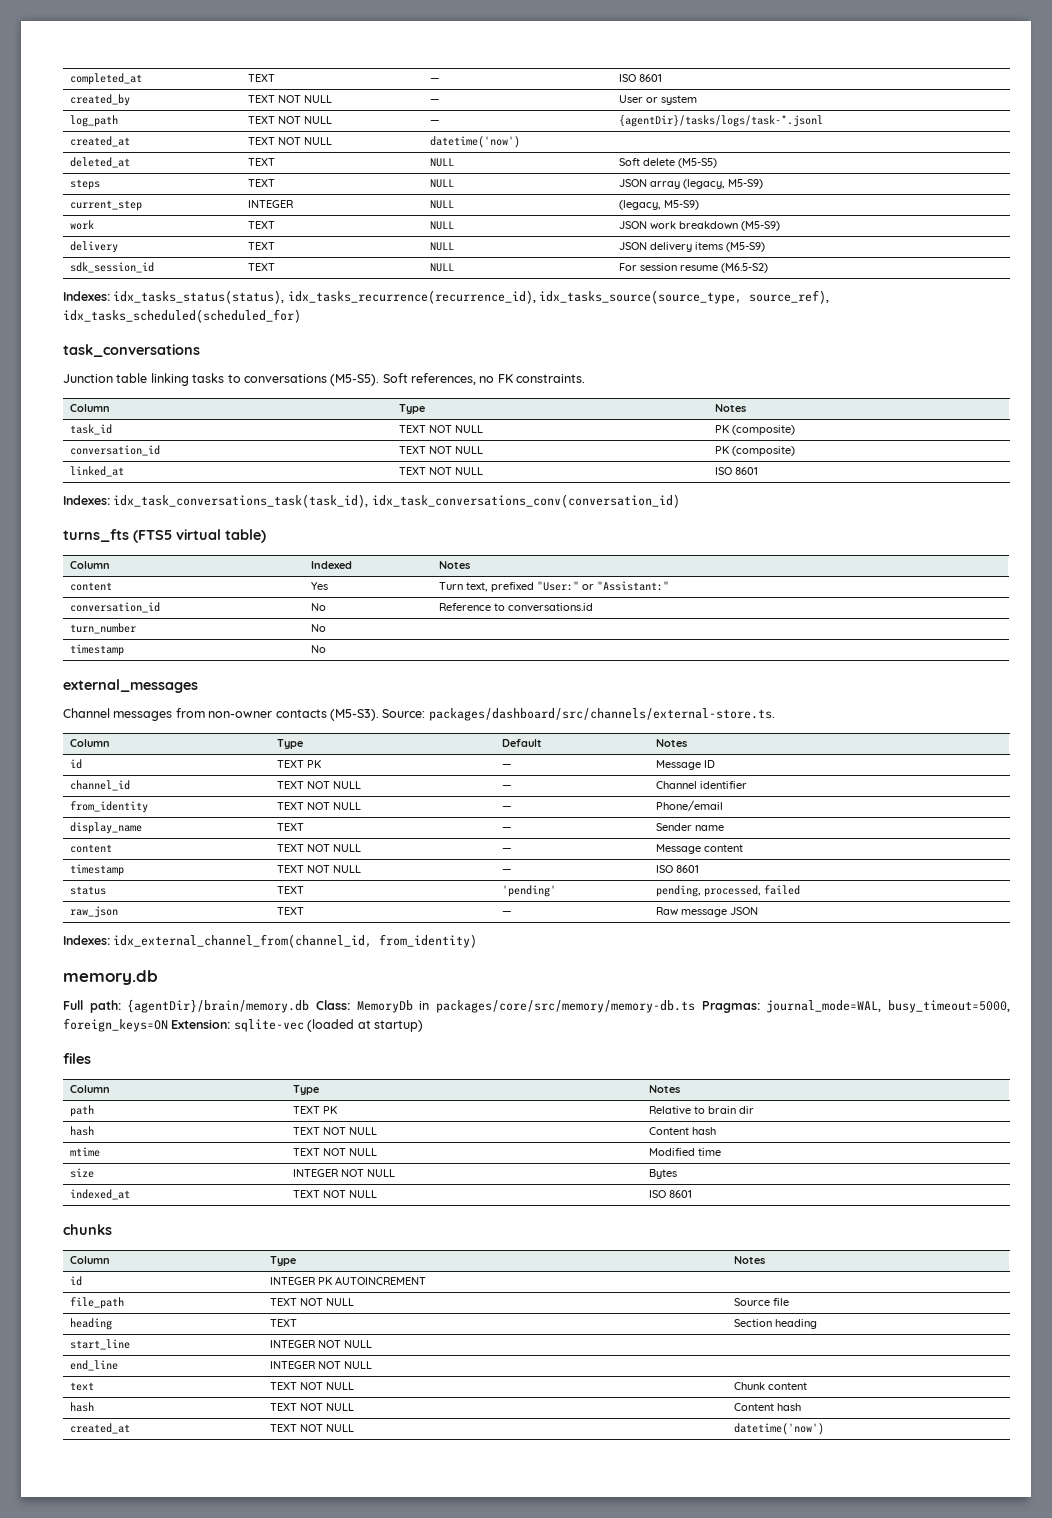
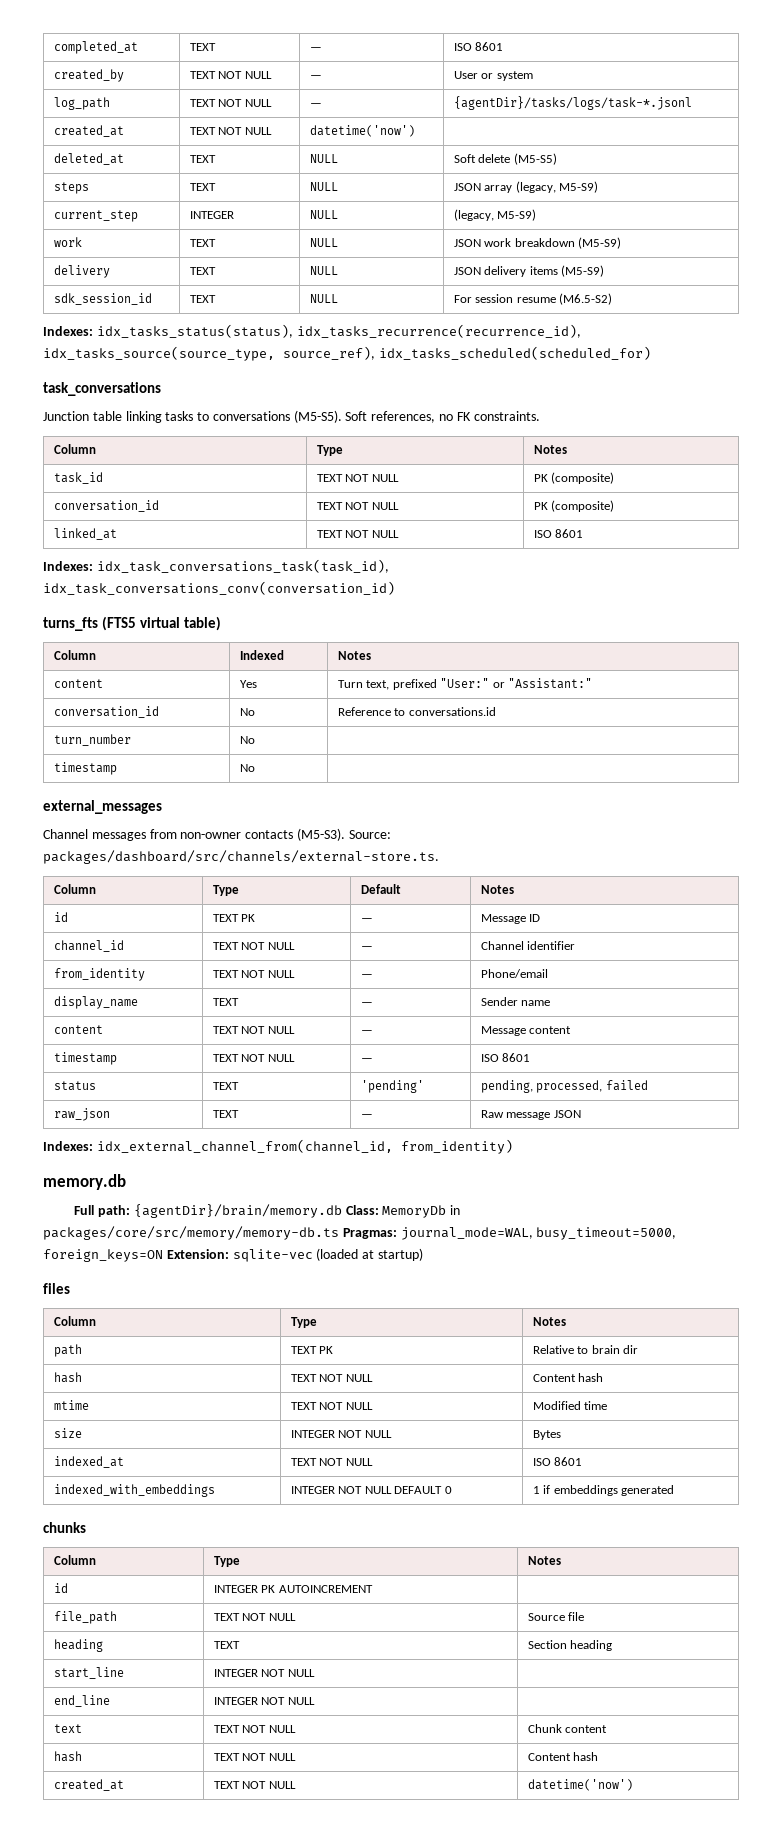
+ indexed_with_embeddings | INTEGER NOT NULL DEFAULT 0 | 1 if embeddings generated

